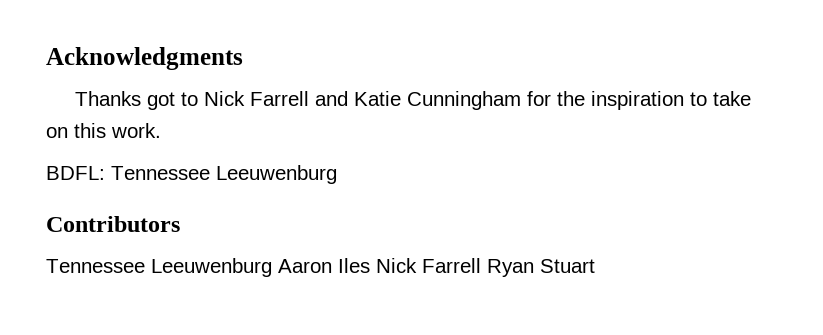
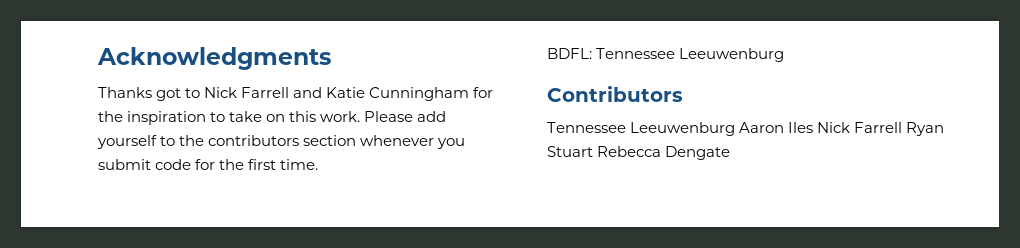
+ Please add yourself to the contributors section whenever you submit code for the first time.
- Tennessee Leeuwenburg Aaron Iles Nick Farrell Ryan Stuart
+ Tennessee Leeuwenburg Aaron Iles Nick Farrell Ryan Stuart Rebecca Dengate

